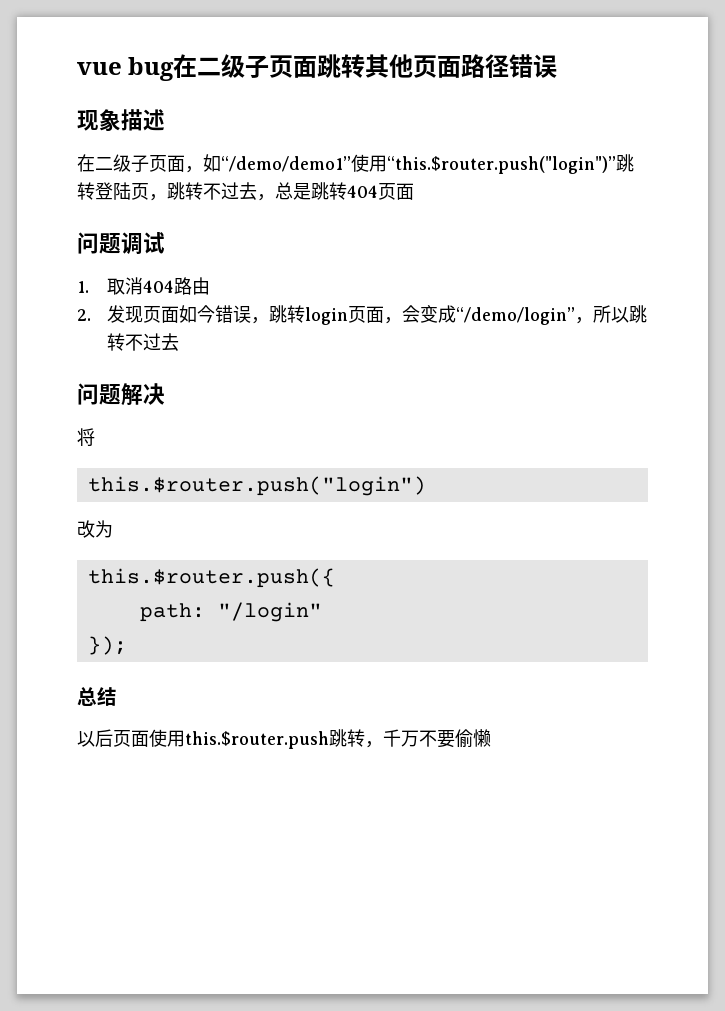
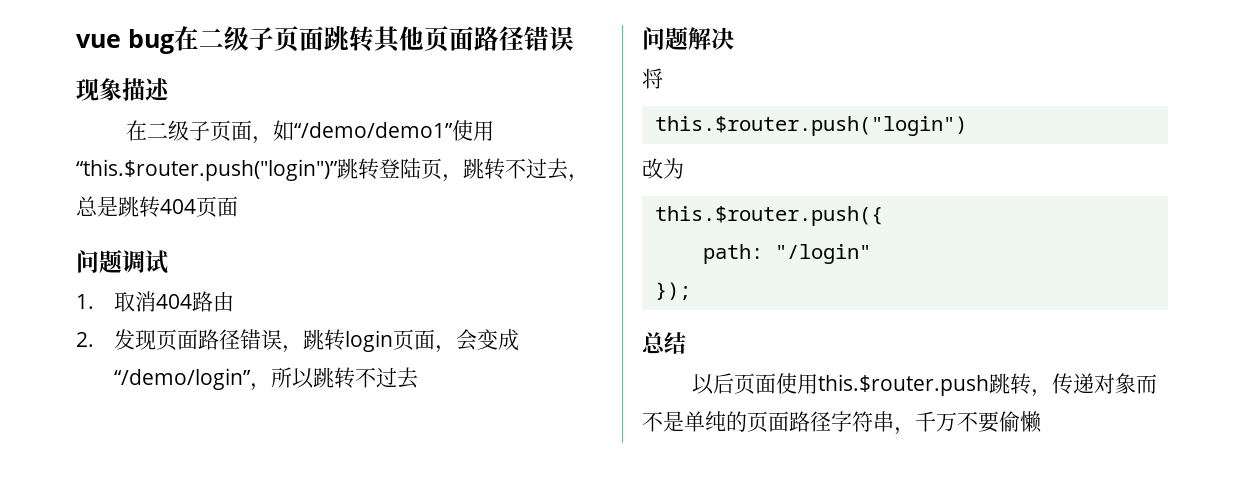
- 2.发现页面如今错误，跳转login页面，会变成“/demo/login”，所以跳转不过去
+ 2.发现页面路径错误，跳转login页面，会变成“/demo/login”，所以跳转不过去
- 以后页面使用this.$router.push跳转，千万不要偷懒
+ 以后页面使用this.$router.push跳转，传递对象而不是单纯的页面路径字符串，千万不要偷懒

